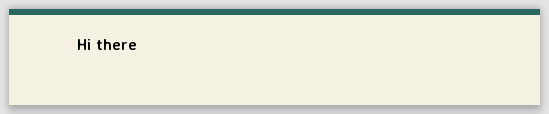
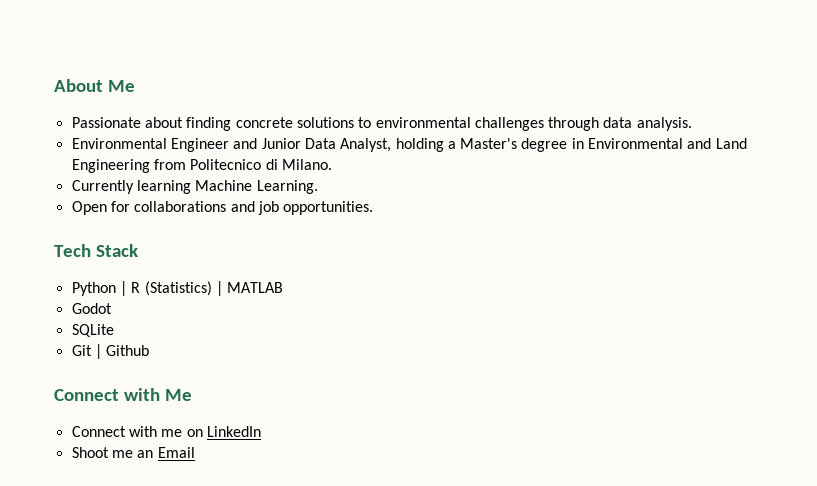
- Hi there
+ About Me
+ Passionate about finding concrete solutions to environmental challenges through data analysis.
+ Environmental Engineer and Junior Data Analyst, holding a Master's degree in Environmental and Land Engineering from Politecnico di Milano.
+ Currently learning Machine Learning.
+ Open for collaborations and job opportunities.
+ Tech Stack
+ Python | R (Statistics) | MATLAB
+ Godot
+ SQLite
+ Git | Github
+ Connect with Me
+ Connect with me on LinkedIn
+ Shoot me an Email

